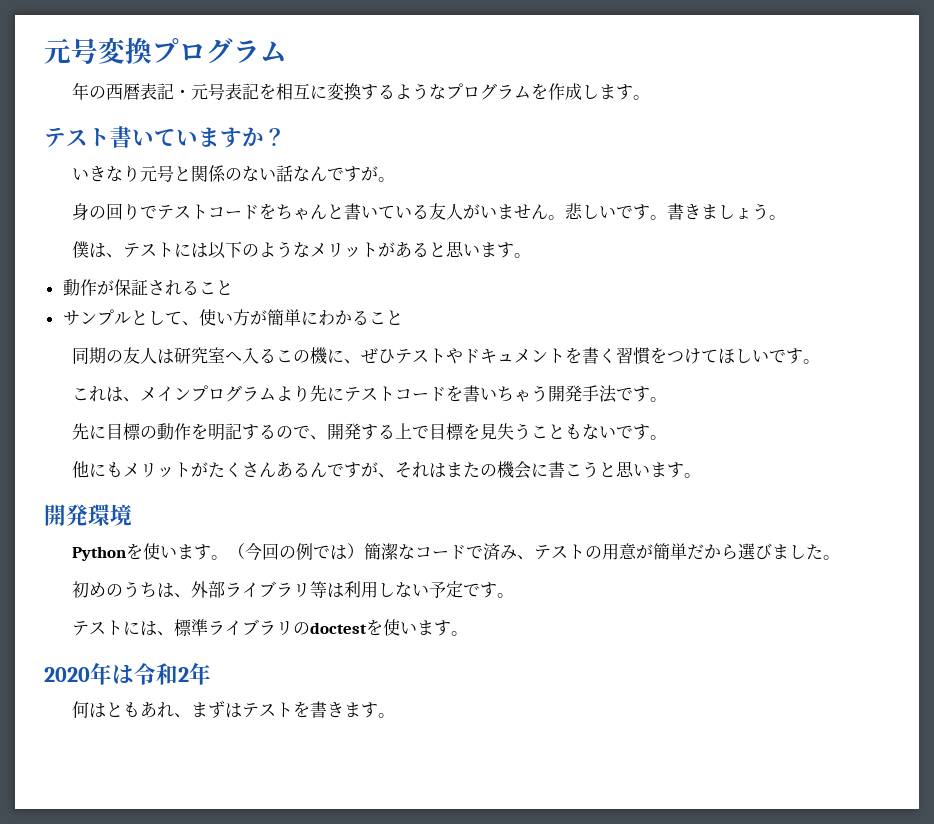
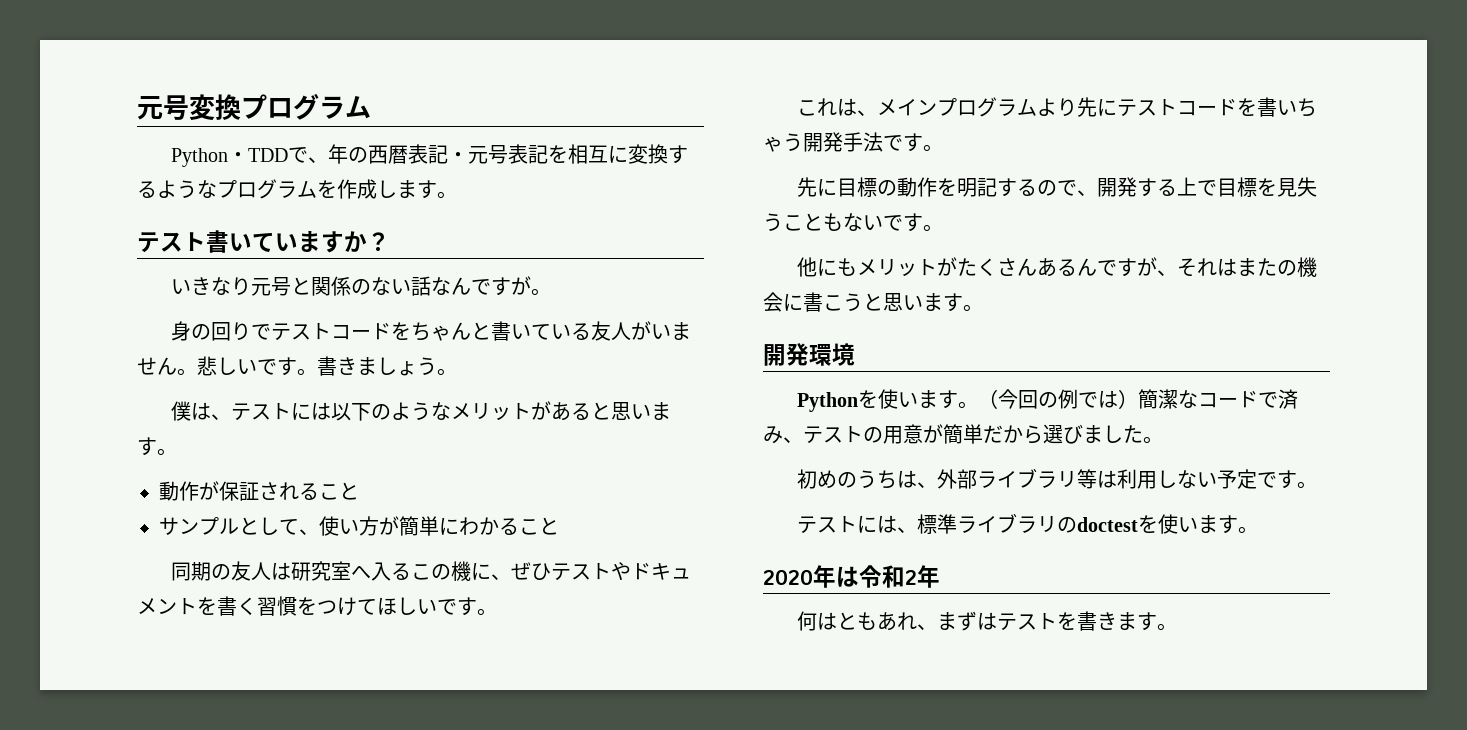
- 年の西暦表記・元号表記を相互に変換するようなプログラムを作成します。
+ Python・TDDで、年の西暦表記・元号表記を相互に変換するようなプログラムを作成します。

